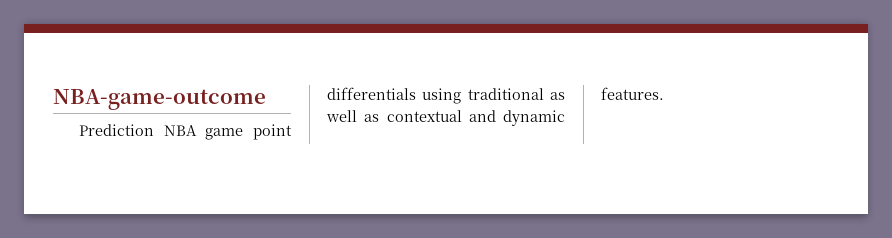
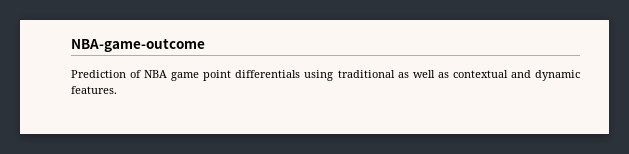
- Prediction NBA game point differentials using traditional as well as contextual and dynamic features.
+ Prediction of NBA game point differentials using traditional as well as contextual and dynamic features.

